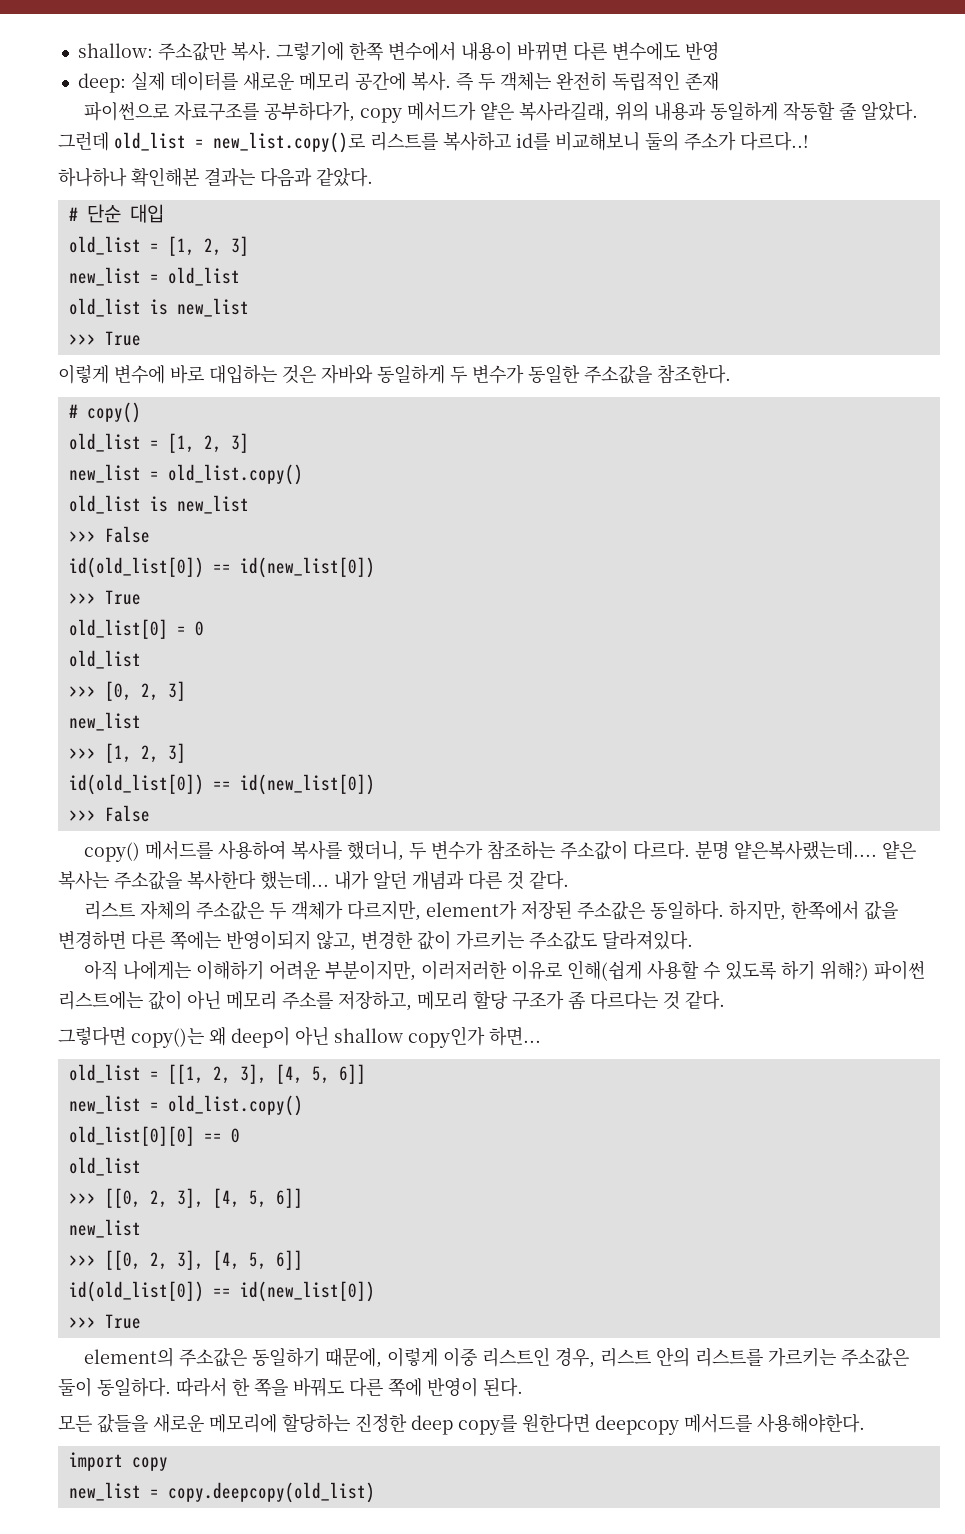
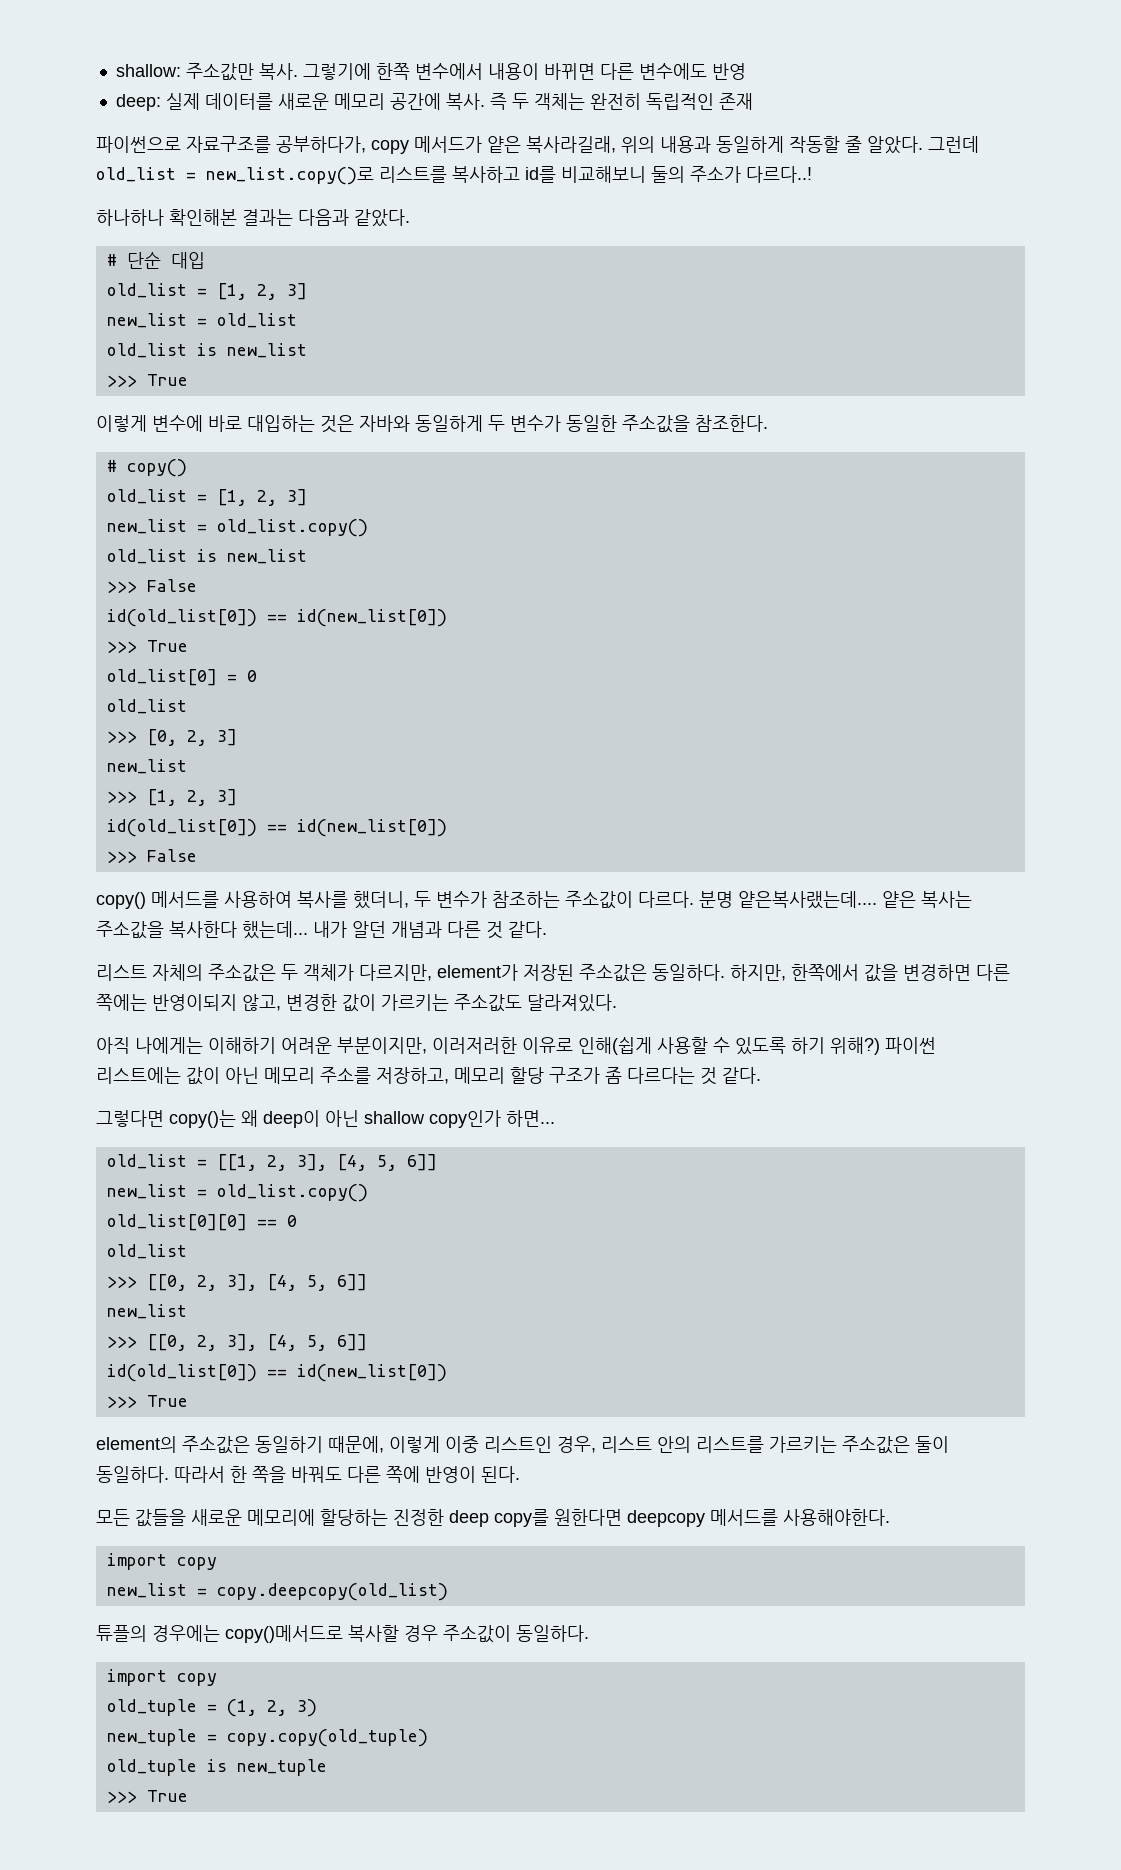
+ 튜플의 경우에는 copy()메서드로 복사할 경우 주소값이 동일하다.
+ import copy
+ old_tuple = (1, 2, 3)
+ new_tuple = copy.copy(old_tuple)
+ old_tuple is new_tuple
+ >>> True

